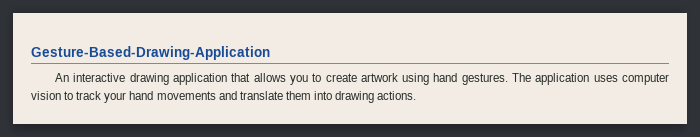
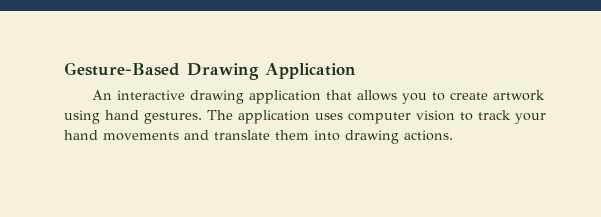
- Gesture-Based-Drawing-Application
+ Gesture-Based Drawing Application

